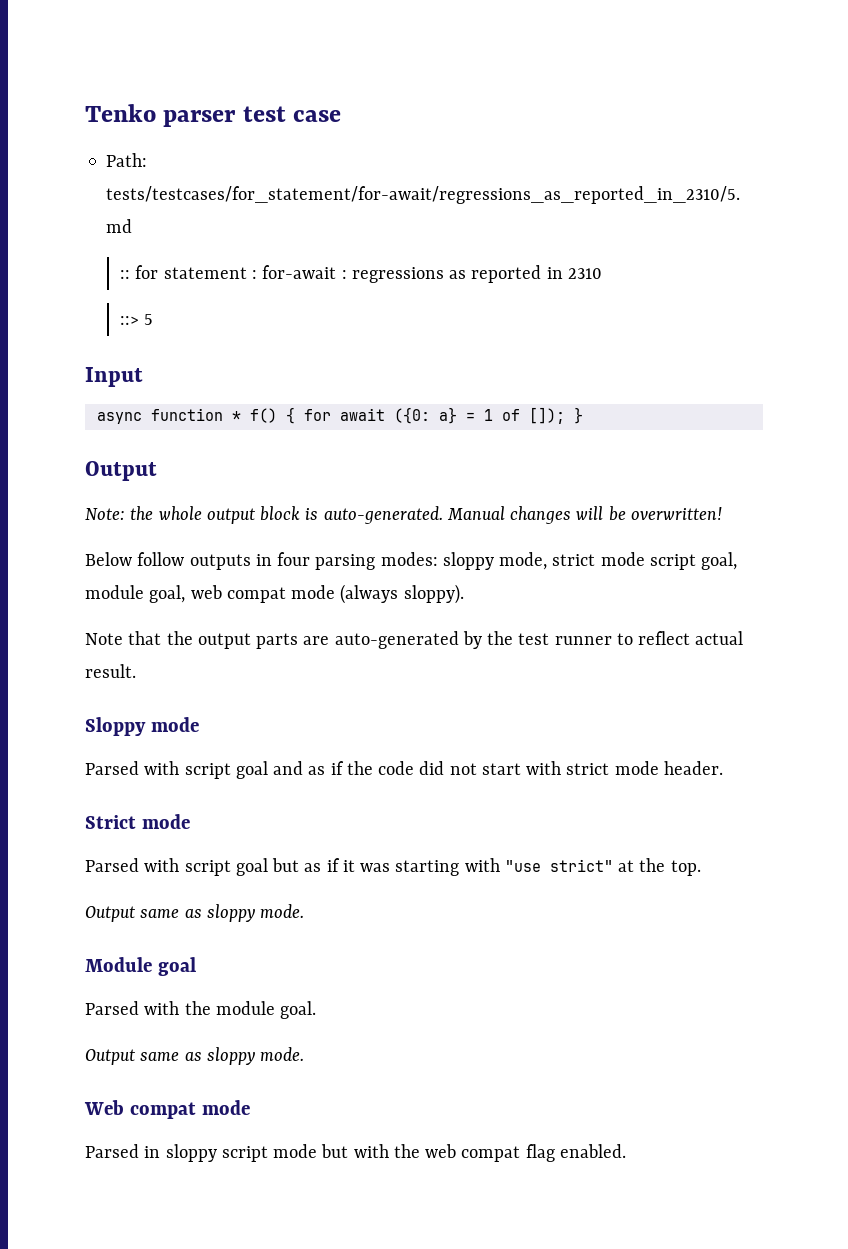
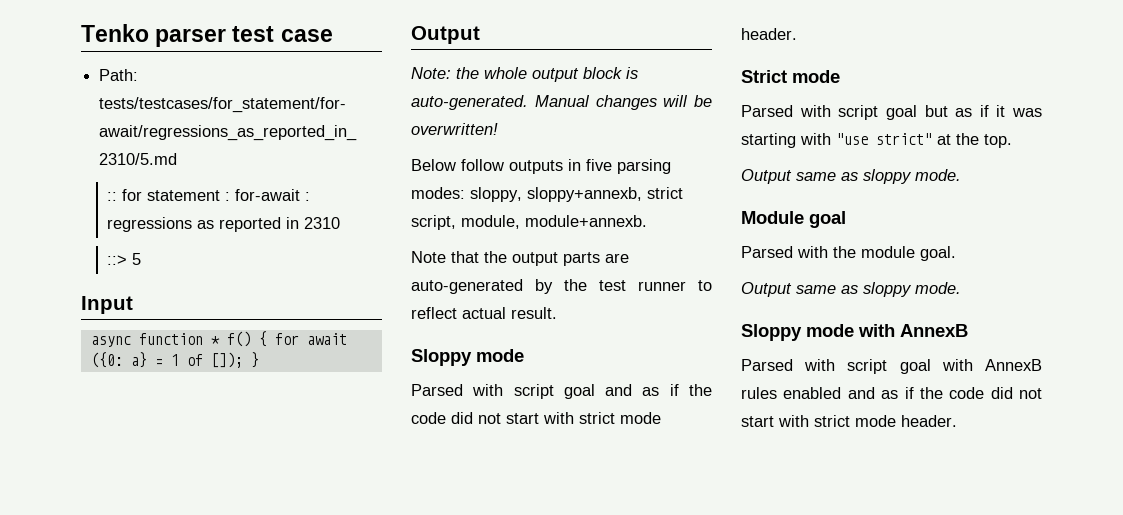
- Below follow outputs in four parsing modes: sloppy mode, strict mode script goal, module goal, web compat mode (always sloppy).
+ Below follow outputs in five parsing modes: sloppy, sloppy+annexb, strict script, module, module+annexb.
- Web compat mode
- Parsed in sloppy script mode but with the web compat flag enabled.
+ Sloppy mode with AnnexB
+ Parsed with script goal with AnnexB rules enabled and as if the code did not start with strict mode header.

